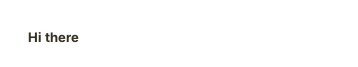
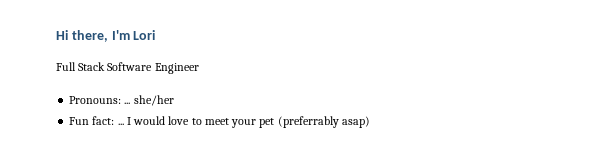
- Hi there
+ Hi there, I'm Lori
+ Full Stack Software Engineer
+ Pronouns: ... she/her
+ Fun fact: ... I would love to meet your pet (preferrably asap)

